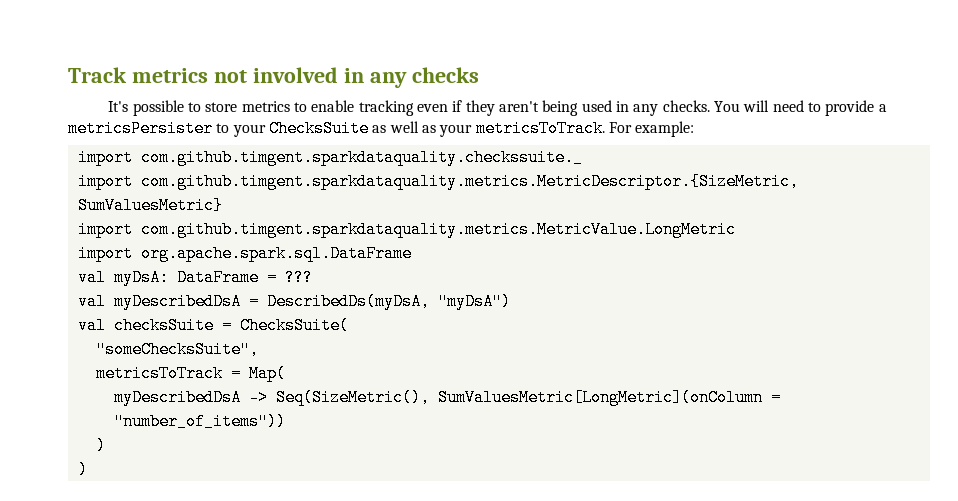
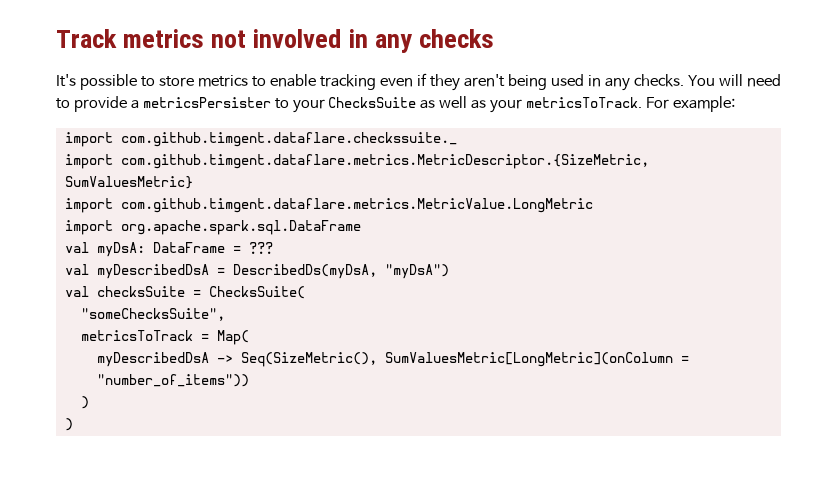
- import com.github.timgent.sparkdataquality.checkssuite._
- import com.github.timgent.sparkdataquality.metrics.MetricDescriptor.{SizeMetric, SumValuesMetric}
+ import com.github.timgent.dataflare.checkssuite._
+ import com.github.timgent.dataflare.metrics.MetricDescriptor.{SizeMetric, SumValuesMetric}
- import com.github.timgent.sparkdataquality.metrics.MetricValue.LongMetric
+ import com.github.timgent.dataflare.metrics.MetricValue.LongMetric

